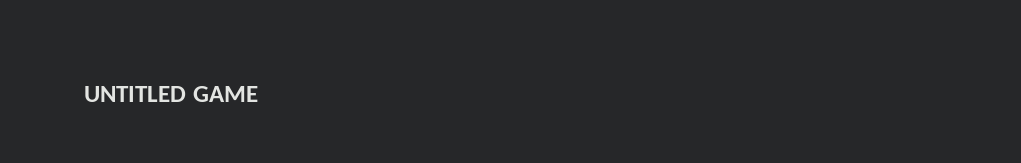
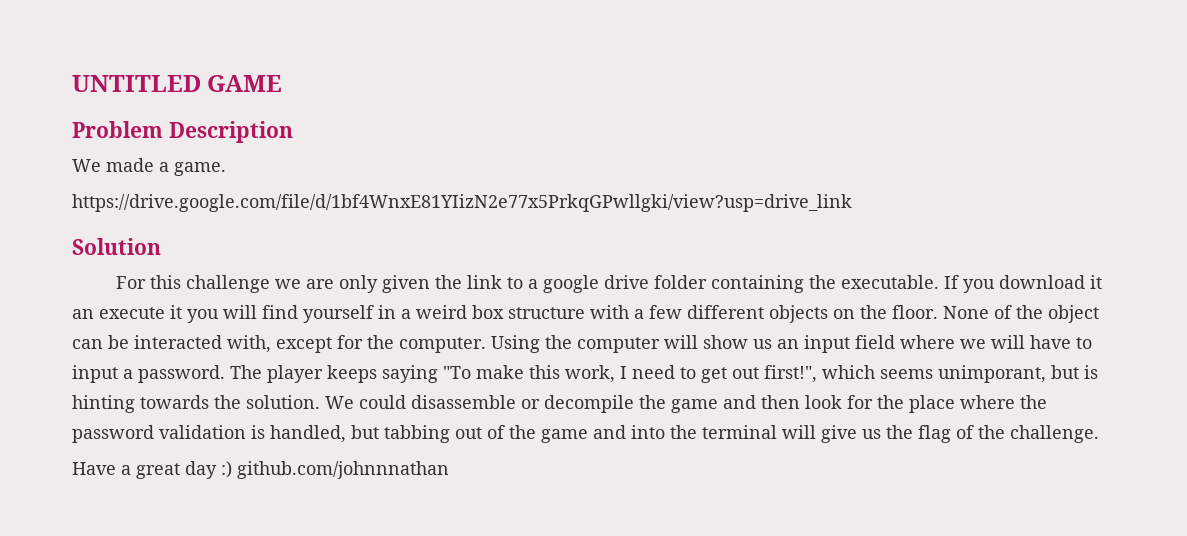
+ Problem Description
+ We made a game.
+ https://drive.google.com/file/d/1bf4WnxE81YIizN2e77x5PrkqGPwllgki/view?usp=drive_link
+ Solution
+ For this challenge we are only given the link to a google drive folder containing the executable. If you download it an execute it you will find yourself in a weird box structure with a few different objects on the floor. None of the object can be interacted with, except for the computer. Using the computer will show us an input field where we will have to input a password. The player keeps saying "To make this work, I need to get out first!", which seems unimporant, but is hinting towards the solution. We could disassemble or decompile the game and then look for the place where the password validation is handled, but tabbing out of the game and into the terminal will give us the flag of the challenge.
+ Have a great day :) github.com/johnnnathan

